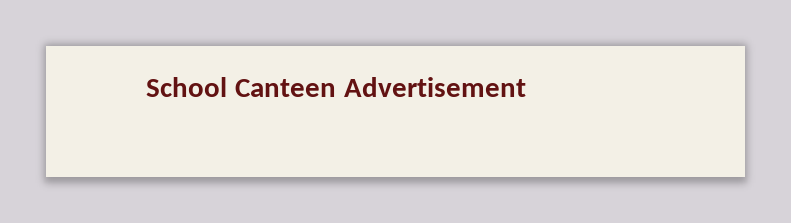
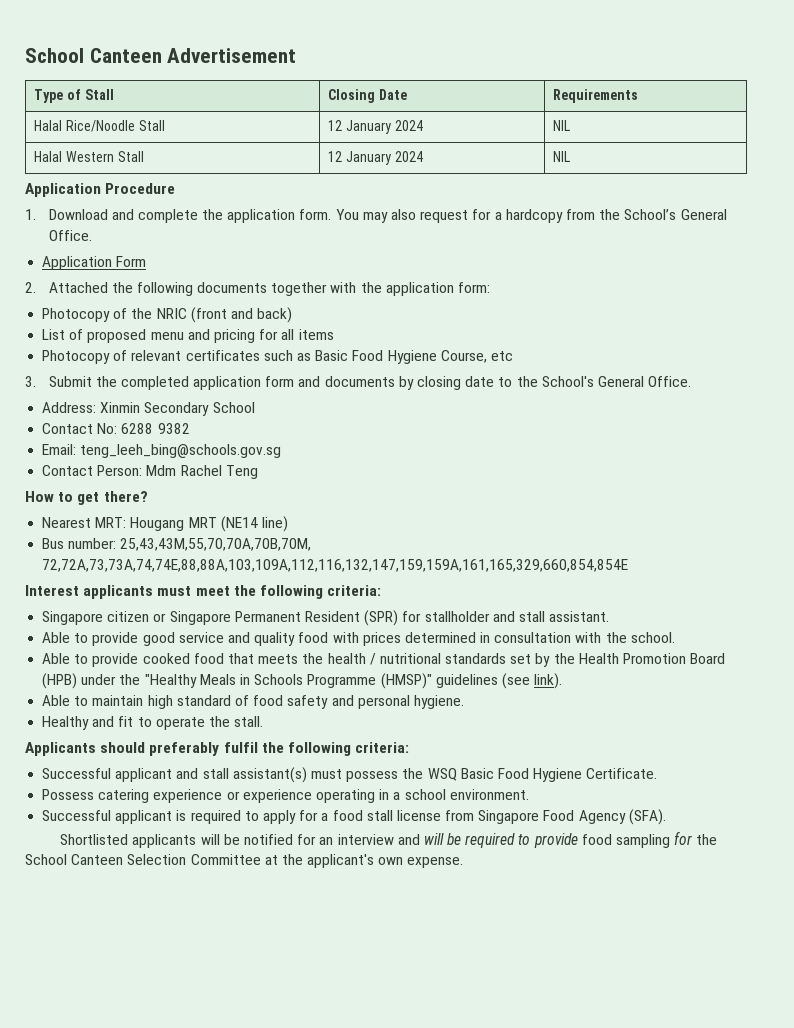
+ Type of Stall | Closing Date | Requirements
+ Halal Rice/Noodle Stall | 12 January 2024 | NIL
+ Halal Western Stall | 12 January 2024 | NIL
+ Application Procedure
+ 1. Download and complete the application form. You may also request for a hardcopy from the School’s General Office.
+ Application Form
+ 2. Attached the following documents together with the application form:
+ Photocopy of the NRIC (front and back)
+ List of proposed menu and pricing for all items
+ Photocopy of relevant certificates such as Basic Food Hygiene Course, etc
+ 3. Submit the completed application form and documents by closing date to the School's General Office.
+ Address: Xinmin Secondary School
+ Contact No: 6288 9382
+ Email: teng_leeh_bing@schools.gov.sg
+ Contact Person: Mdm Rachel Teng
+ How to get there?
+ Nearest MRT: Hougang MRT (NE14 line)
+ Bus number: 25,43,43M,55,70,70A,70B,70M, 72,72A,73,73A,74,74E,88,88A,103,109A,112,116,132,147,159,159A,161,165,329,660,854,854E
+ Interest applicants must meet the following criteria:
+ Singapore citizen or Singapore Permanent Resident (SPR) for stallholder and stall assistant.
+ Able to provide good service and quality food with prices determined in consultation with the school.
+ Able to provide cooked food that meets the health / nutritional standards set by the Health Promotion Board (HPB) under the "Healthy Meals in Schools Programme (HMSP)" guidelines (see link).
+ Able to maintain high standard of food safety and personal hygiene.
+ Healthy and fit to operate the stall.
+ Applicants should preferably fulfil the following criteria:
+ Successful applicant and stall assistant(s) must possess the WSQ Basic Food Hygiene Certificate.
+ Possess catering experience or experience operating in a school environment.
+ Successful applicant is required to apply for a food stall license from Singapore Food Agency (SFA).
+ Shortlisted applicants will be notified for an interview and will be required to provide food sampling for the School Canteen Selection Committee at the applicant's own expense.

